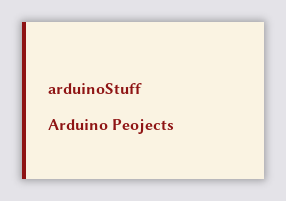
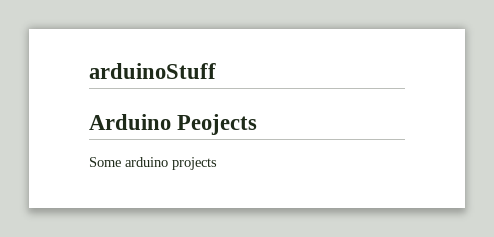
+ Some arduino projects

